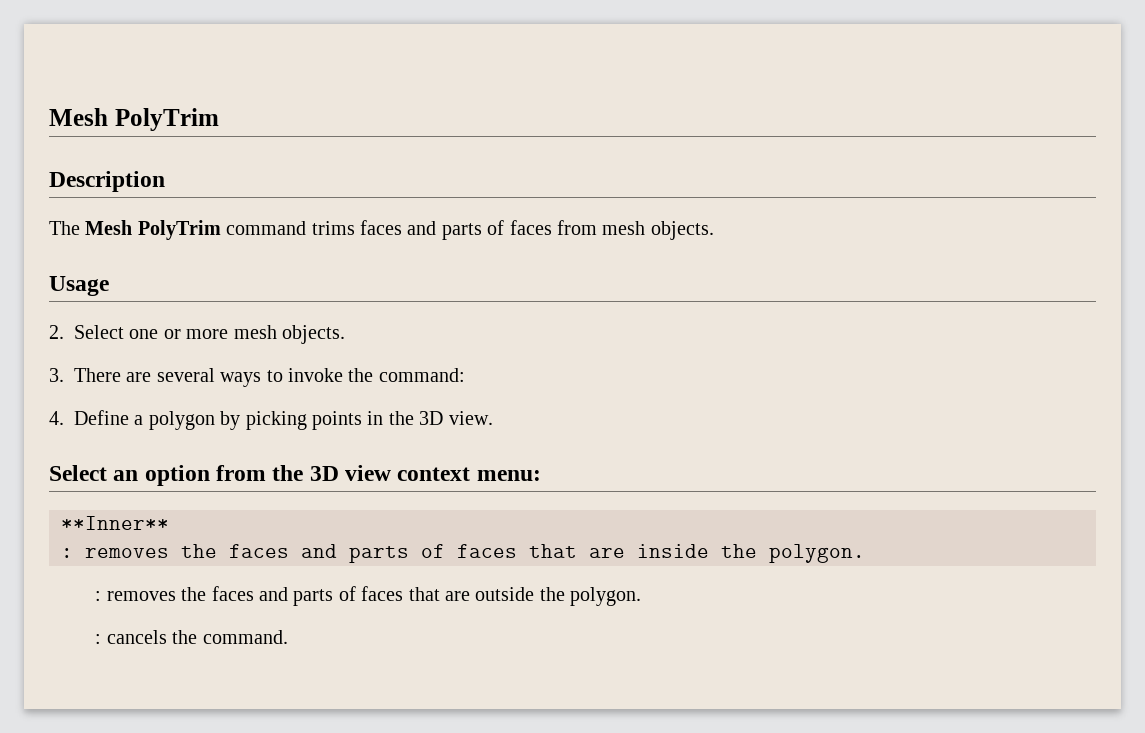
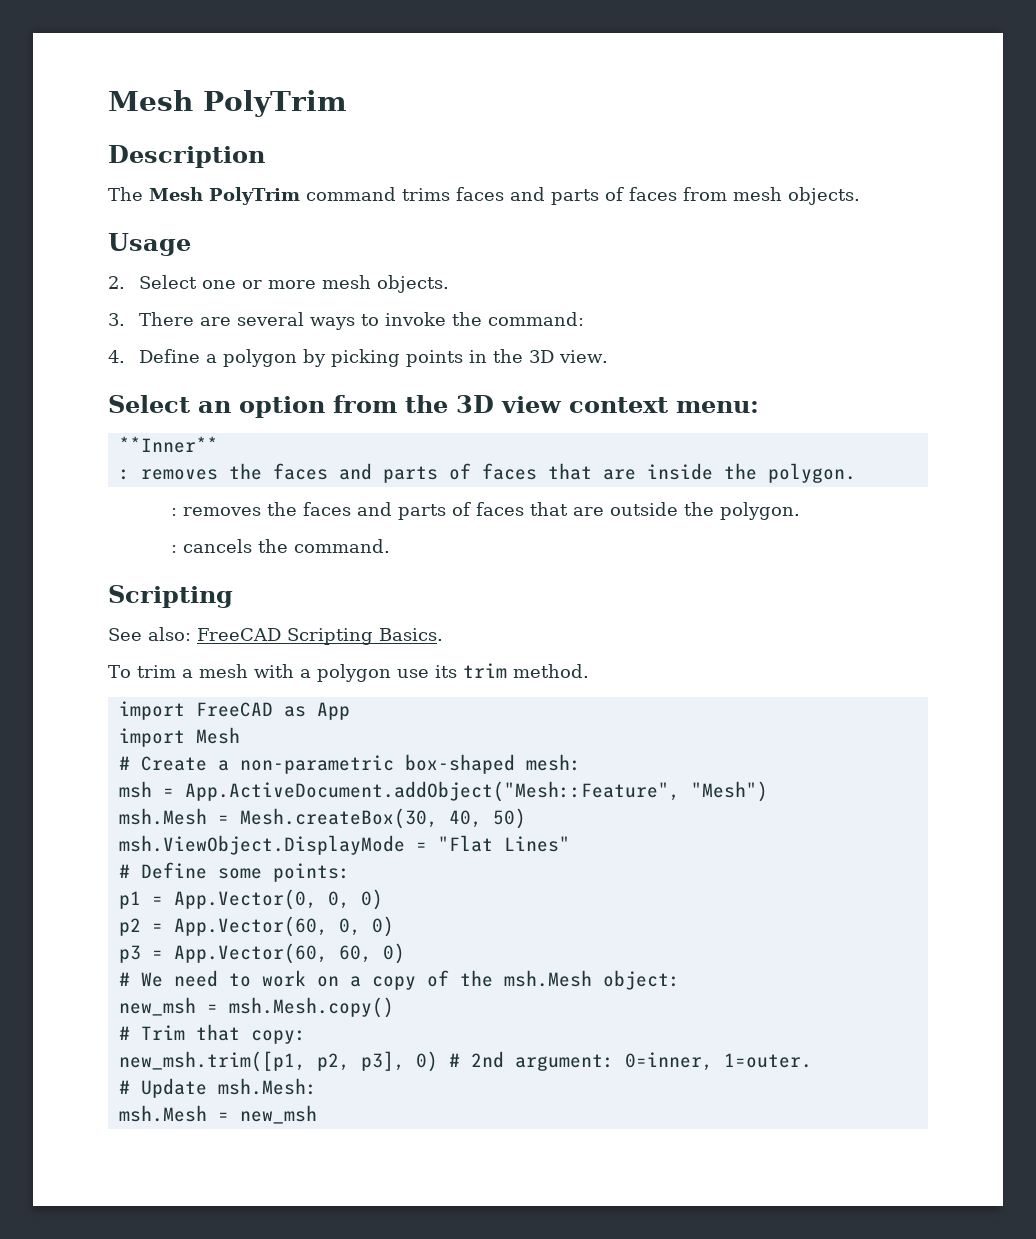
  : cancels the command.
+ Scripting
+ See also: FreeCAD Scripting Basics.
+ To trim a mesh with a polygon use its trim method.
+ import FreeCAD as App
+ import Mesh
+ # Create a non-parametric box-shaped mesh:
+ msh = App.ActiveDocument.addObject("Mesh::Feature", "Mesh")
+ msh.Mesh = Mesh.createBox(30, 40, 50)
+ msh.ViewObject.DisplayMode = "Flat Lines"
+ # Define some points:
+ p1 = App.Vector(0, 0, 0)
+ p2 = App.Vector(60, 0, 0)
+ p3 = App.Vector(60, 60, 0)
+ # We need to work on a copy of the msh.Mesh object:
+ new_msh = msh.Mesh.copy()
+ # Trim that copy:
+ new_msh.trim([p1, p2, p3], 0) # 2nd argument: 0=inner, 1=outer.
+ # Update msh.Mesh:
+ msh.Mesh = new_msh

